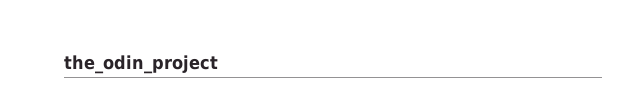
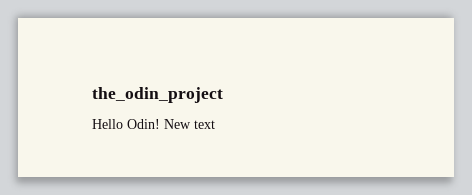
+ Hello Odin! New text

